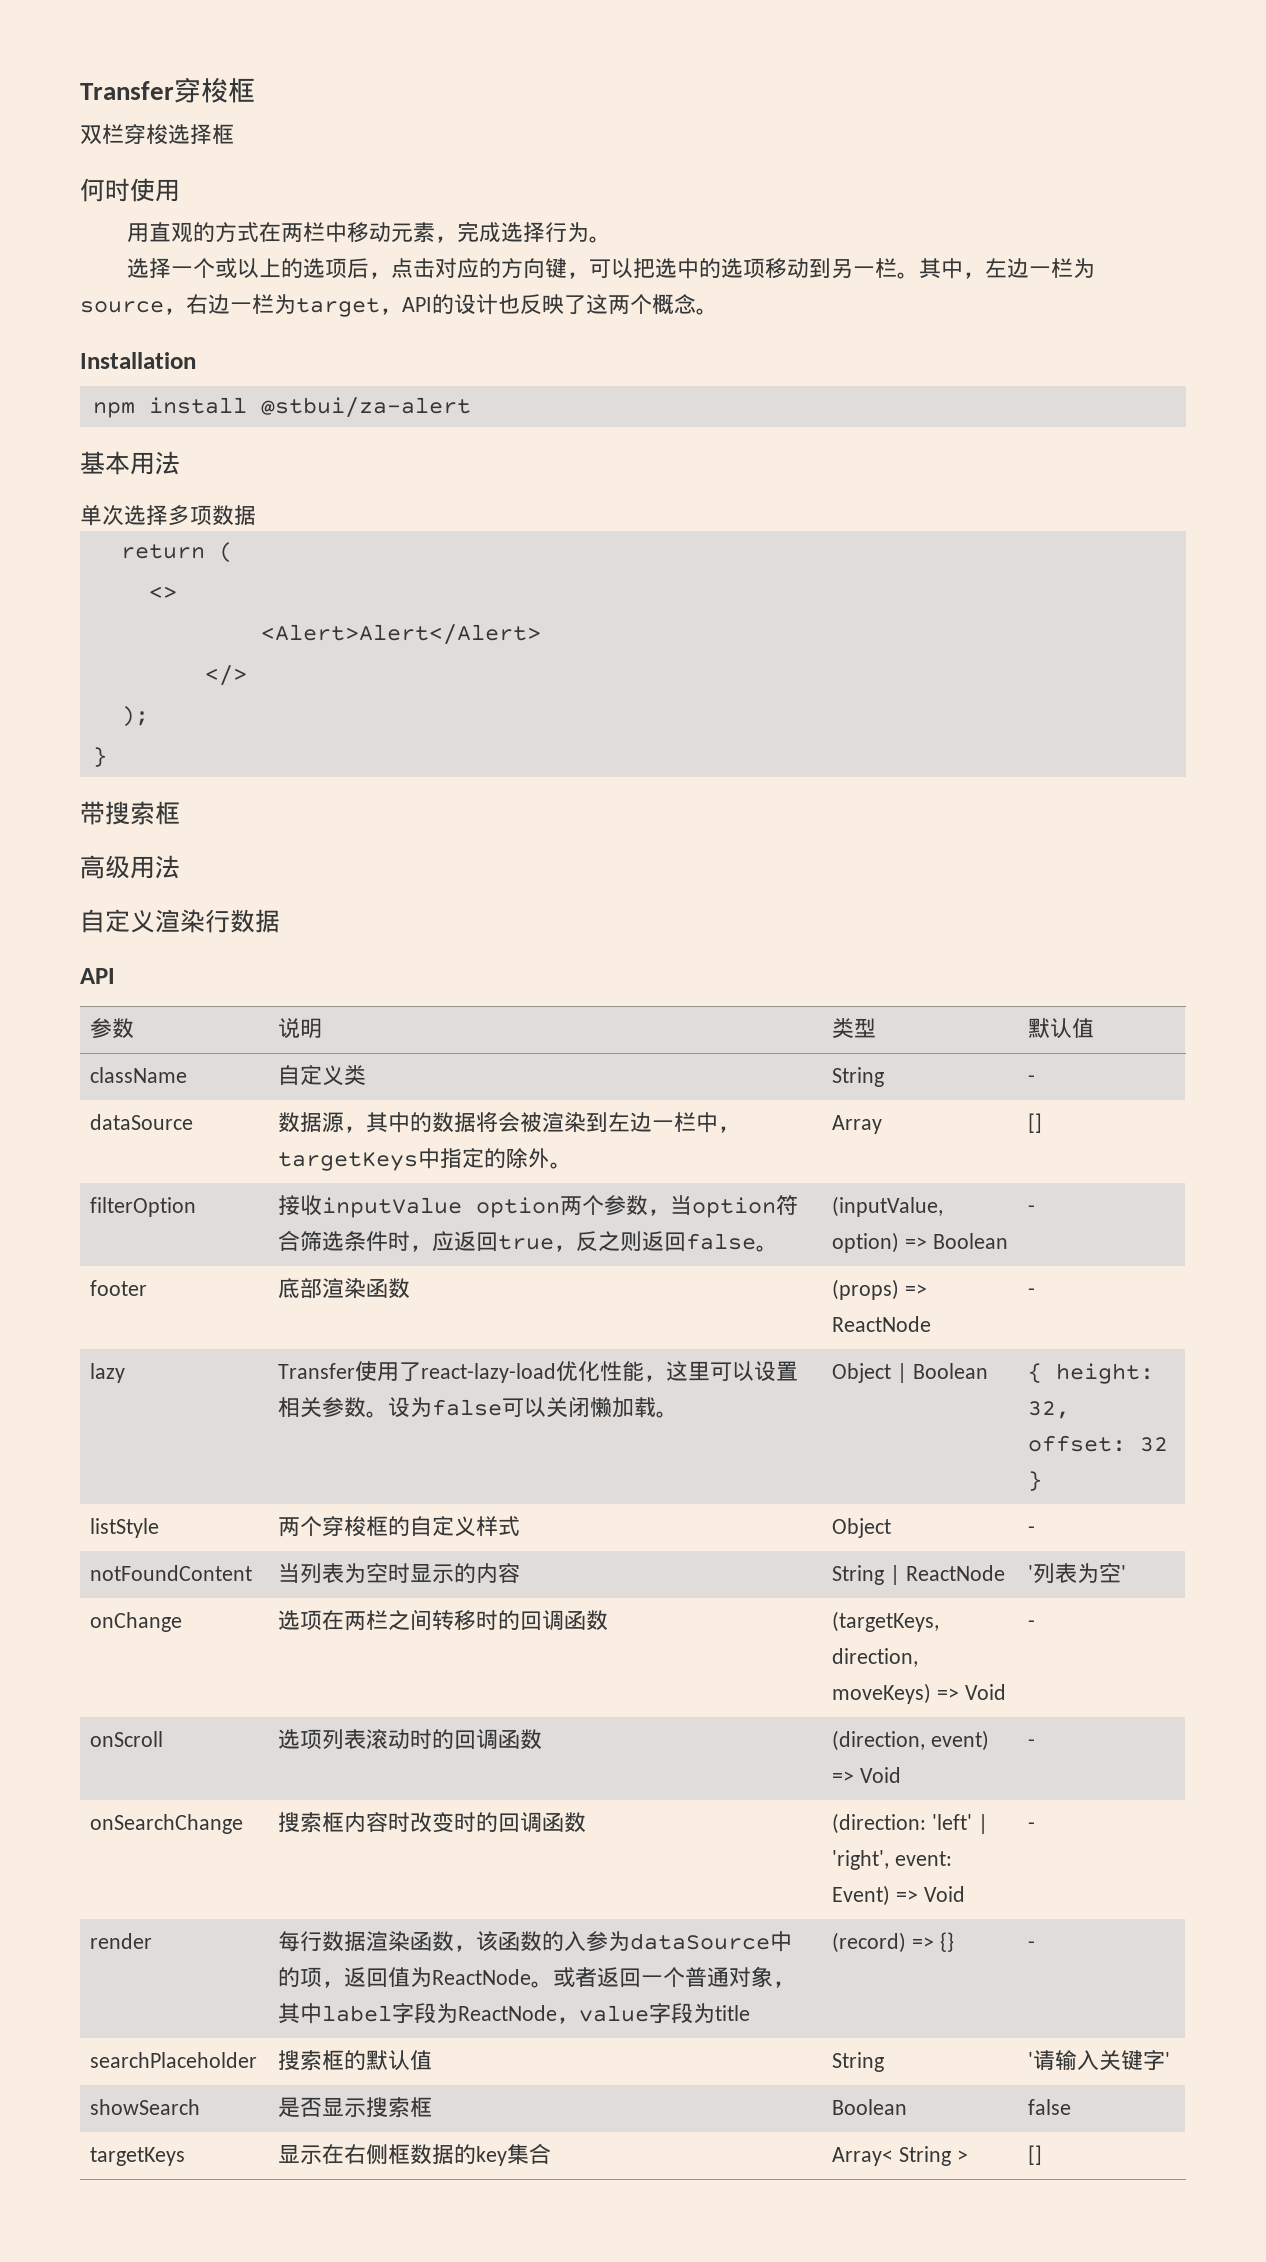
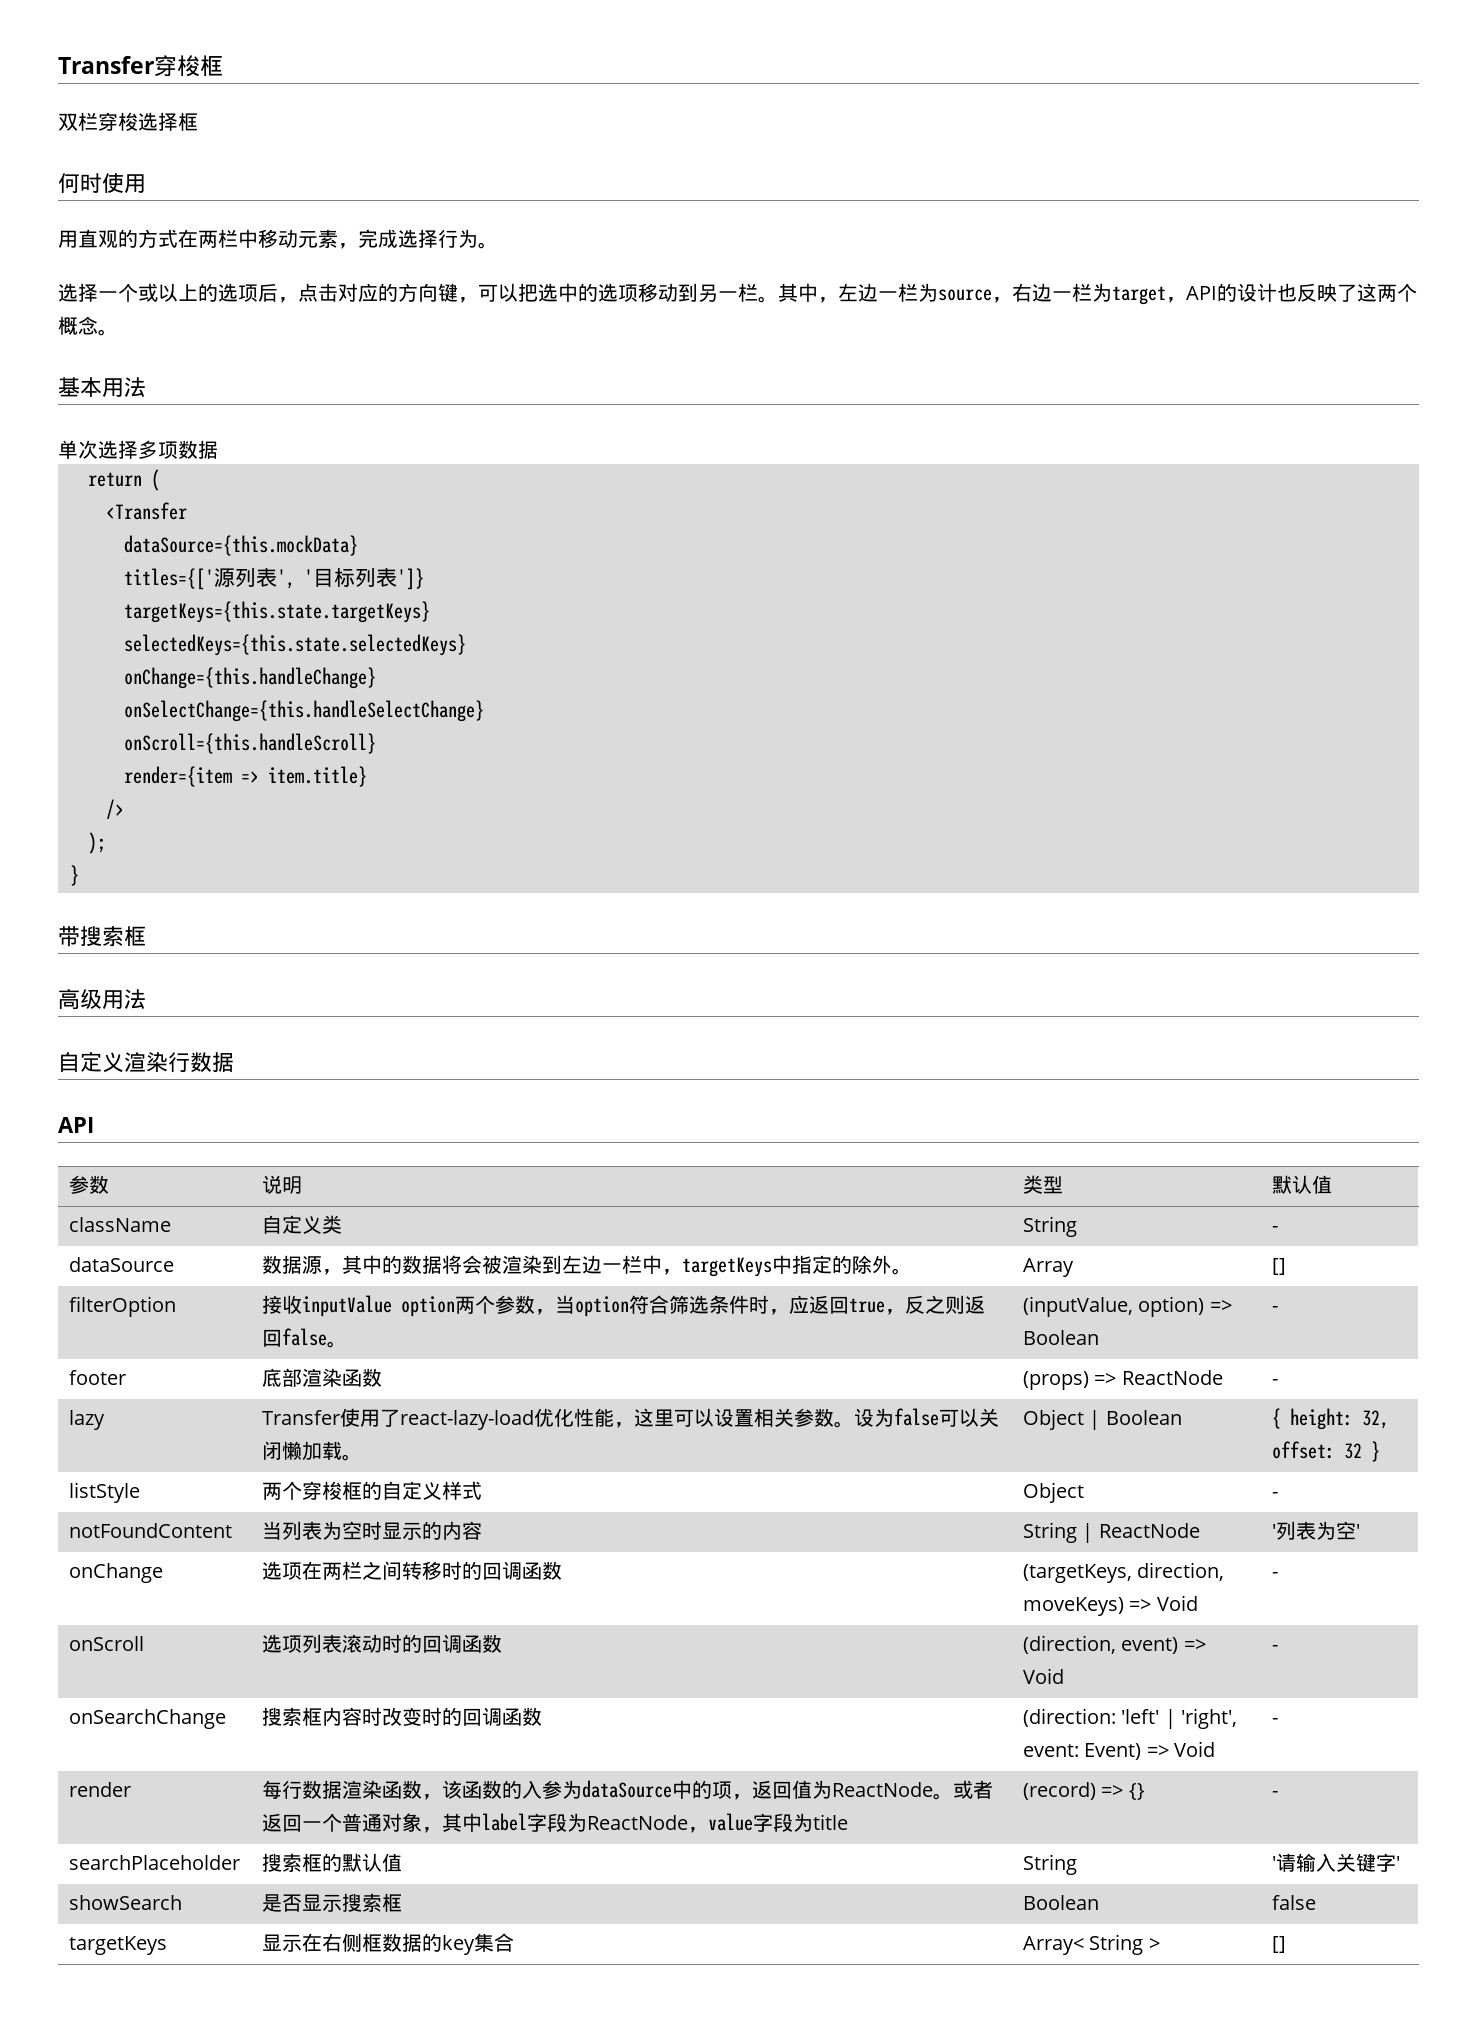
- Installation
- npm install @stbui/za-alert
- <>
- <Alert>Alert</Alert>
- </>
+ <Transfer
+ dataSource={this.mockData}
+ titles={['源列表', '目标列表']}
+ targetKeys={this.state.targetKeys}
+ selectedKeys={this.state.selectedKeys}
+ onChange={this.handleChange}
+ onSelectChange={this.handleSelectChange}
+ onScroll={this.handleScroll}
+ render={item => item.title}
+ />

